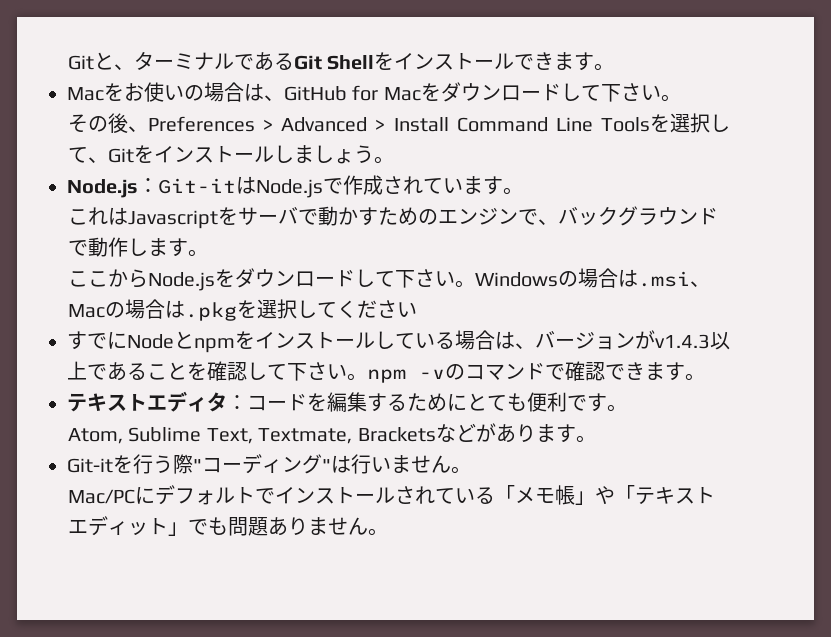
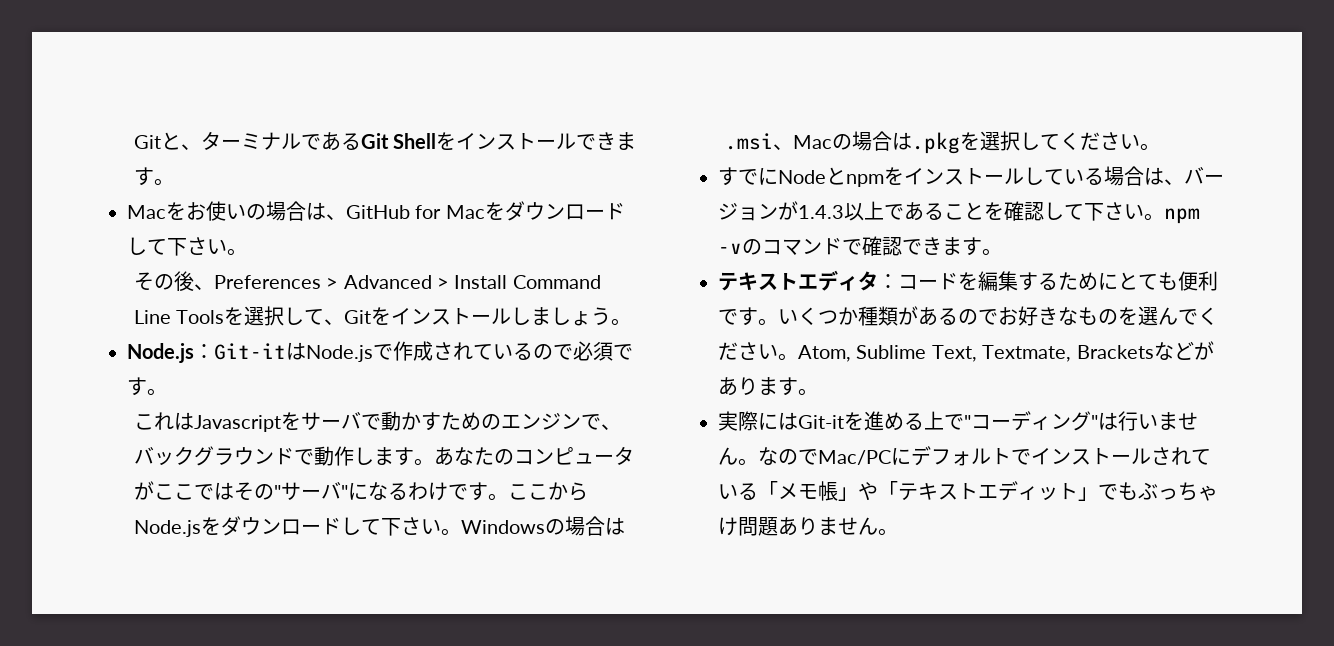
- Node.js：Git-itはNode.jsで作成されています。
+ Node.js：Git-itはNode.jsで作成されているので必須です。
- これはJavascriptをサーバで動かすためのエンジンで、バックグラウンドで動作します。
- ここからNode.jsをダウンロードして下さい。
+ これはJavascriptをサーバで動かすためのエンジンで、バックグラウンドで動作します。あなたのコンピュータがここではその"サーバ"になるわけです。ここからNode.jsをダウンロードして下さい。
- Windowsの場合は.msi、Macの場合は.pkgを選択してください
+ Windowsの場合は.msi、Macの場合は.pkgを選択してください。
- すでにNodeとnpmをインストールしている場合は、バージョンがv1.4.3以上であることを確認して下さい。npm -vのコマンドで確認できます。
+ すでにNodeとnpmをインストールしている場合は、バージョンが1.4.3以上であることを確認して下さい。npm -vのコマンドで確認できます。
- テキストエディタ：コードを編集するためにとても便利です。
- Atom, Sublime Text, Textmate, Bracketsなどがあります。
+ テキストエディタ：コードを編集するためにとても便利です。いくつか種類があるのでお好きなものを選んでください。Atom, Sublime Text, Textmate, Bracketsなどがあります。
- Git-itを行う際"コーディング"は行いません。
- Mac/PCにデフォルトでインストールされている「メモ帳」や「テキストエディット」でも問題ありません。
+ 実際にはGit-itを進める上で"コーディング"は行いません。なのでMac/PCにデフォルトでインストールされている「メモ帳」や「テキストエディット」でもぶっちゃけ問題ありません。

